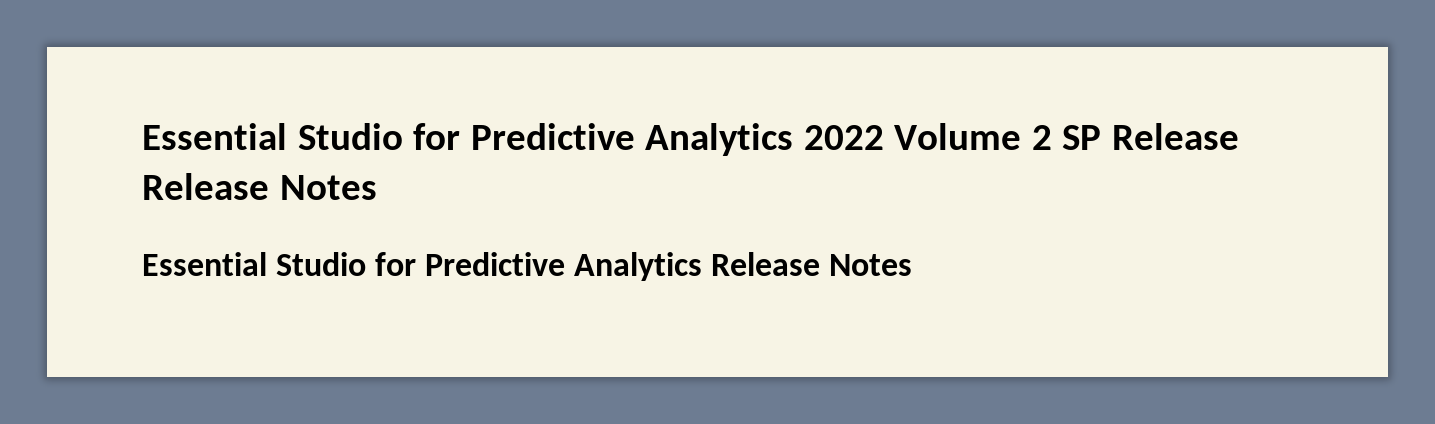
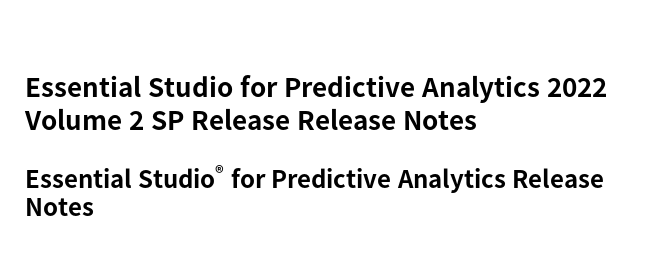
- Essential Studio for Predictive Analytics Release Notes
+ Essential Studio® for Predictive Analytics Release Notes

